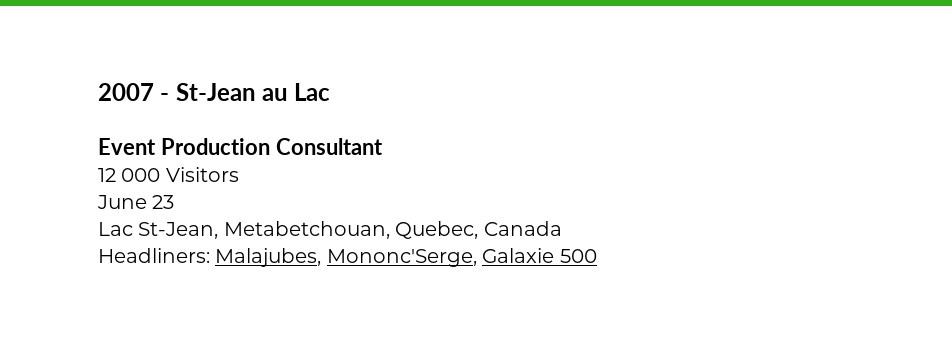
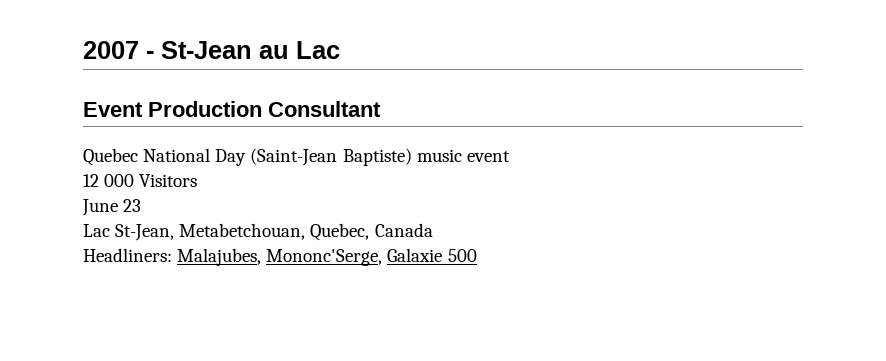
+ Quebec National Day (Saint-Jean Baptiste) music event

